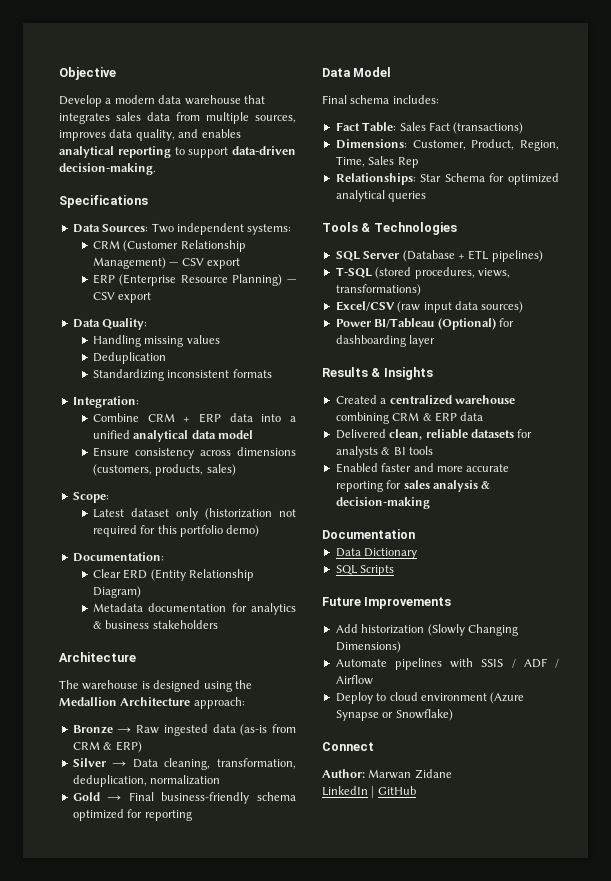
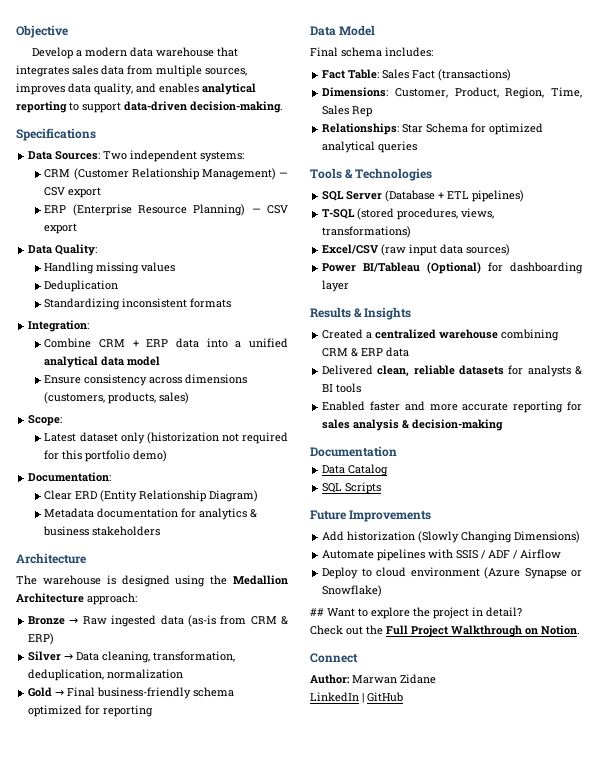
- Data Dictionary
+ Data Catalog
+ ## Want to explore the project in detail?
+ Check out the Full Project Walkthrough on Notion.

